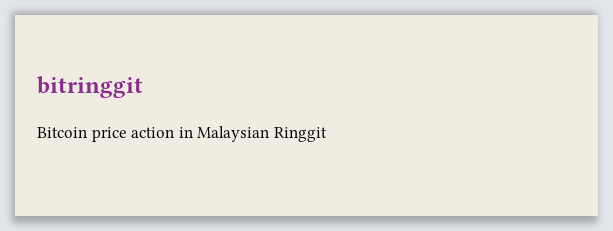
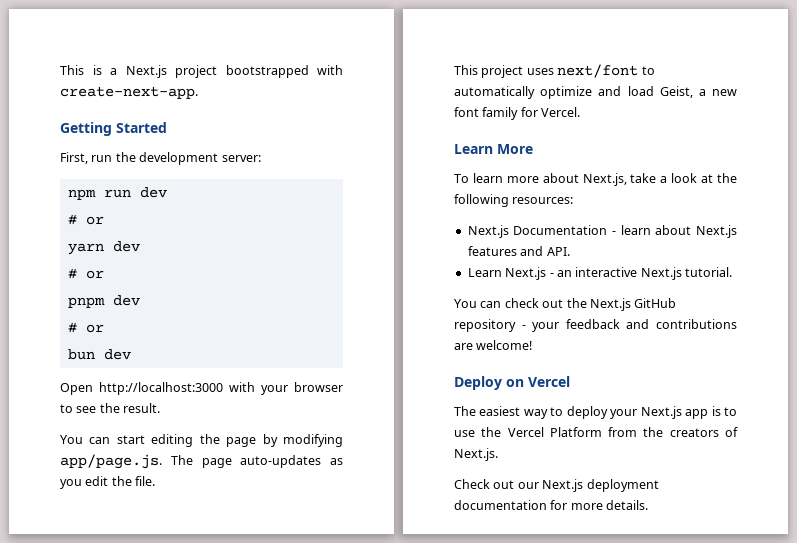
- bitringgit
- Bitcoin price action in Malaysian Ringgit
+ This is a Next.js project bootstrapped with create-next-app.
+ Getting Started
+ First, run the development server:
+ npm run dev
+ # or
+ yarn dev
+ # or
+ pnpm dev
+ # or
+ bun dev
+ Open http://localhost:3000 with your browser to see the result.
+ You can start editing the page by modifying app/page.js. The page auto-updates as you edit the file.
+ This project uses next/font to automatically optimize and load Geist, a new font family for Vercel.
+ Learn More
+ To learn more about Next.js, take a look at the following resources:
+ Next.js Documentation - learn about Next.js features and API.
+ Learn Next.js - an interactive Next.js tutorial.
+ You can check out the Next.js GitHub repository - your feedback and contributions are welcome!
+ Deploy on Vercel
+ The easiest way to deploy your Next.js app is to use the Vercel Platform from the creators of Next.js.
+ Check out our Next.js deployment documentation for more details.

